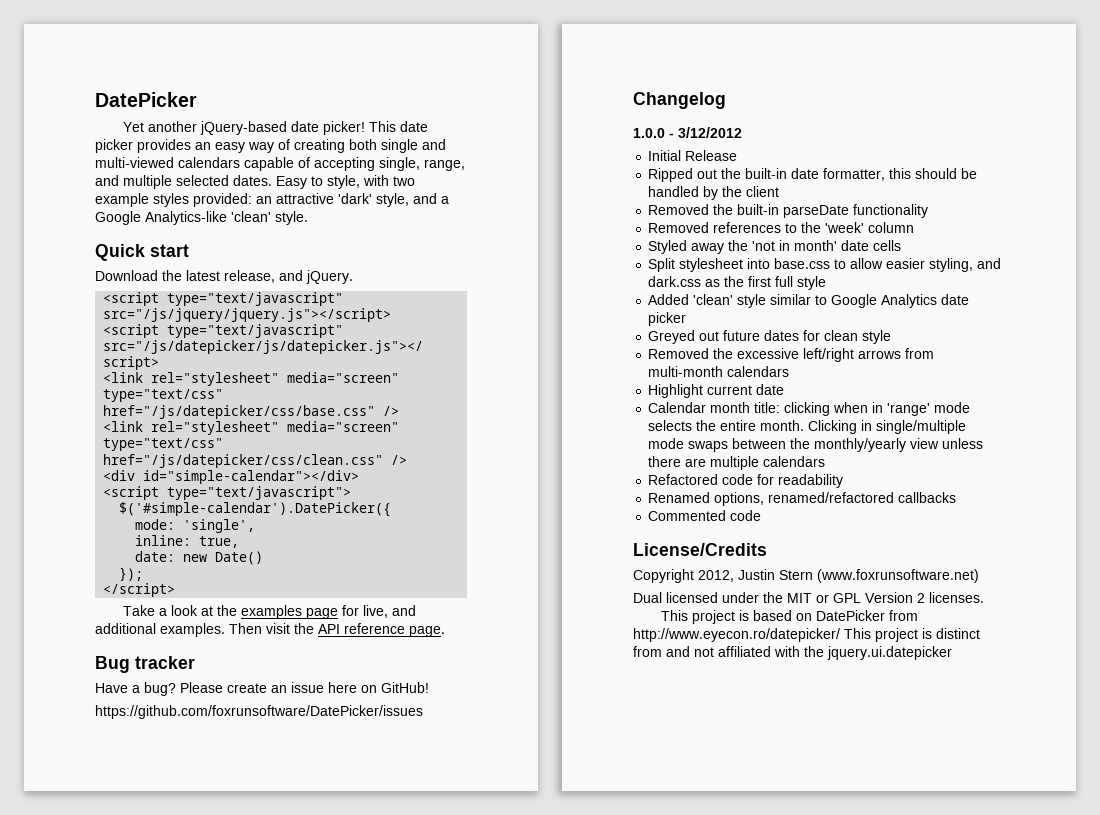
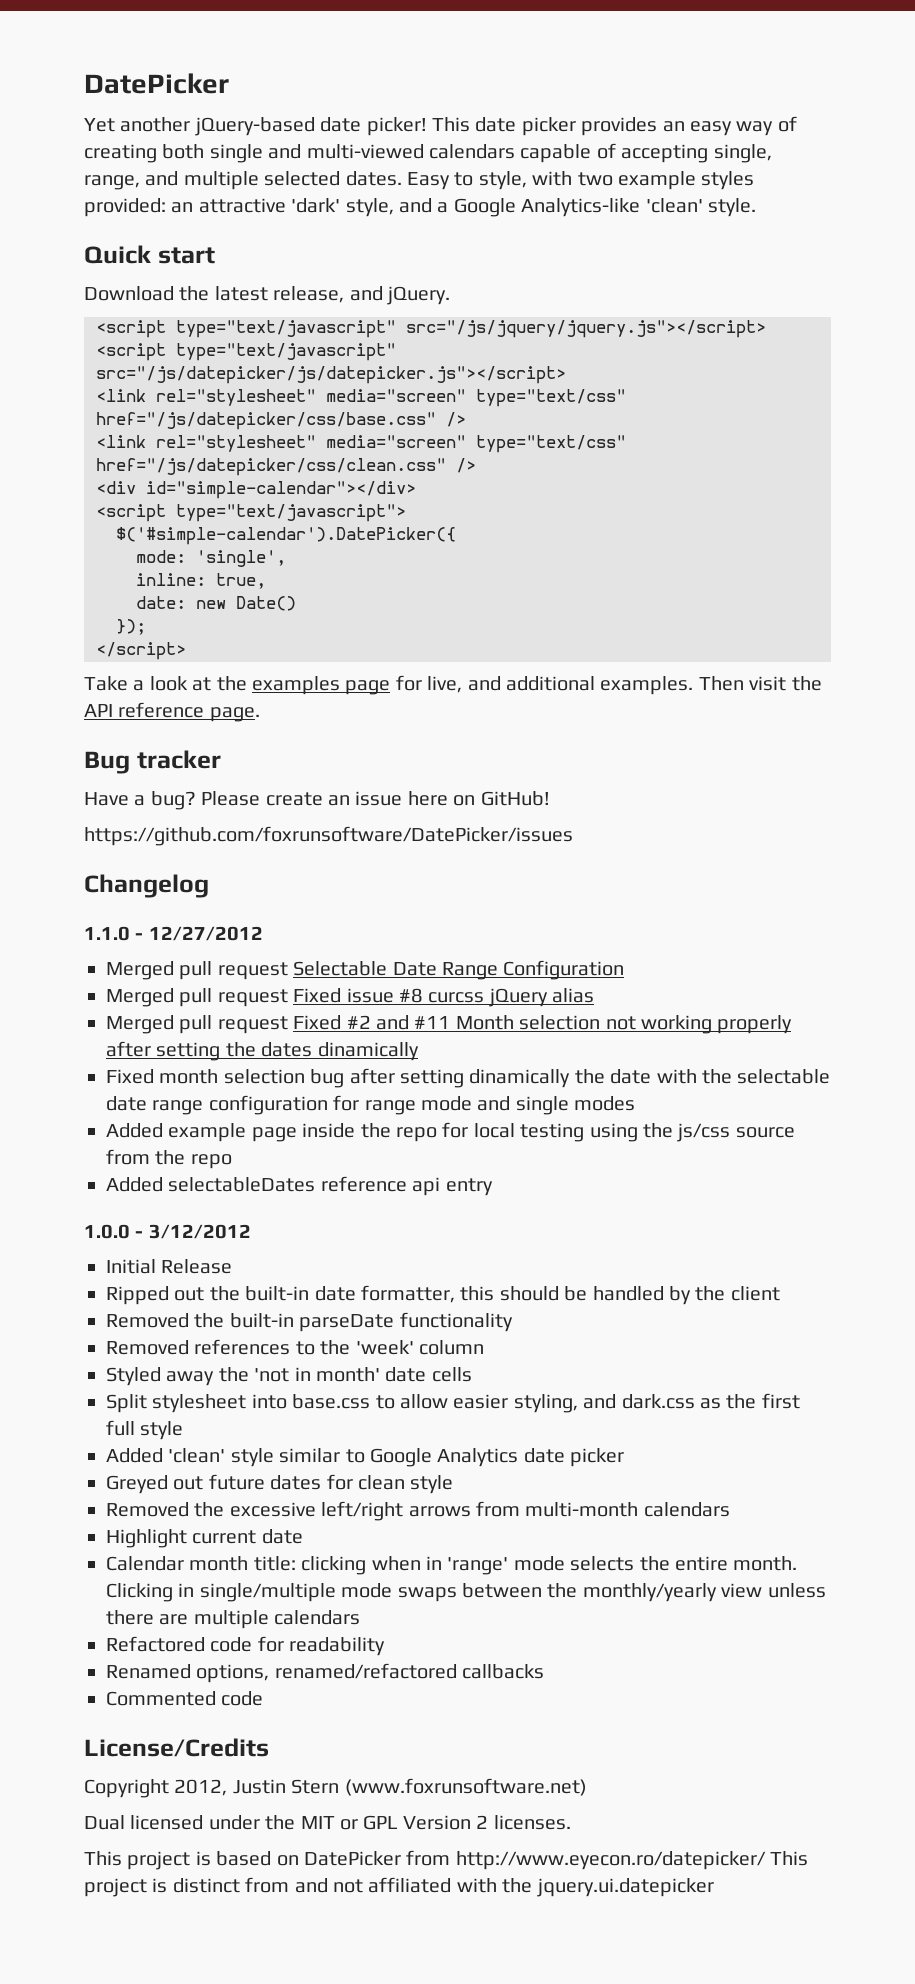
+ 1.1.0 - 12/27/2012
+ Merged pull request Selectable Date Range Configuration
+ Merged pull request Fixed issue #8 curcss jQuery alias
+ Merged pull request Fixed #2 and #11 Month selection not working properly after setting the dates dinamically
+ Fixed month selection bug after setting dinamically the date with the selectable date range configuration for range mode and single modes
+ Added example page inside the repo for local testing using the js/css source from the repo
+ Added selectableDates reference api entry

